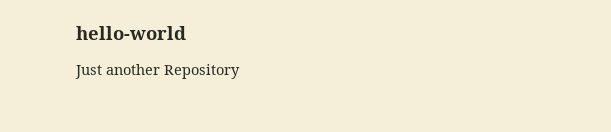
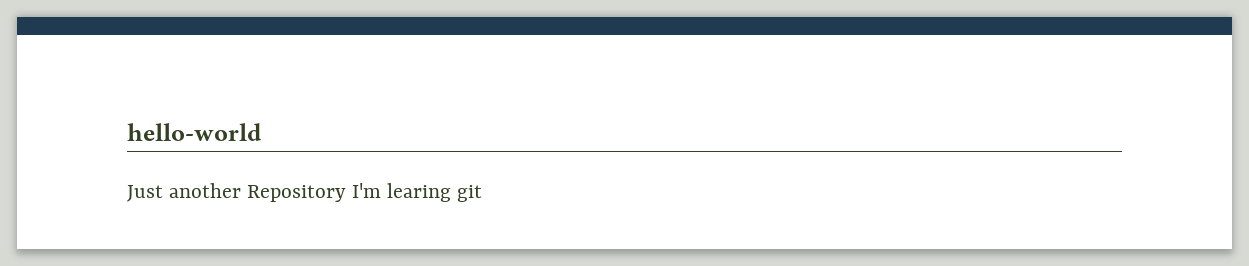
- Just another Repository
+ Just another Repository I'm learing git

